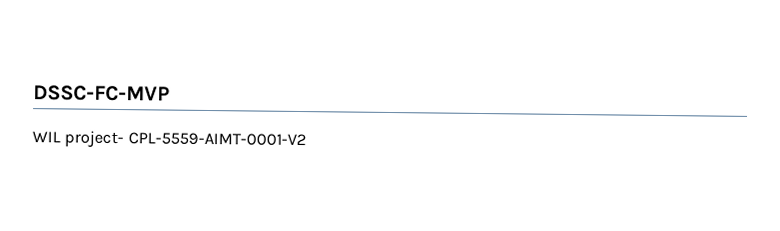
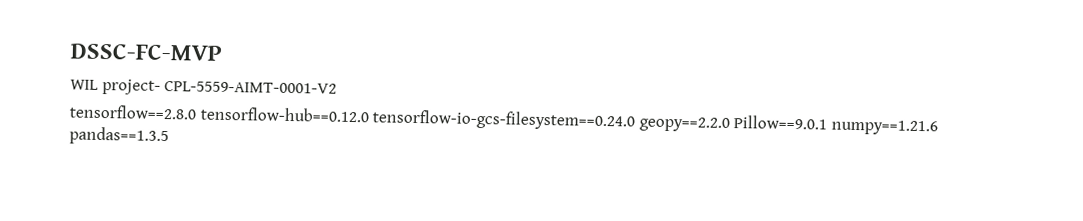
+ tensorflow==2.8.0 tensorflow-hub==0.12.0 tensorflow-io-gcs-filesystem==0.24.0 geopy==2.2.0 Pillow==9.0.1 numpy==1.21.6 pandas==1.3.5

